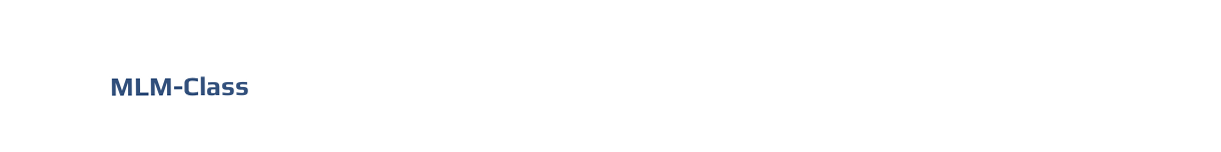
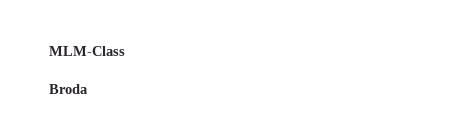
+ Broda

